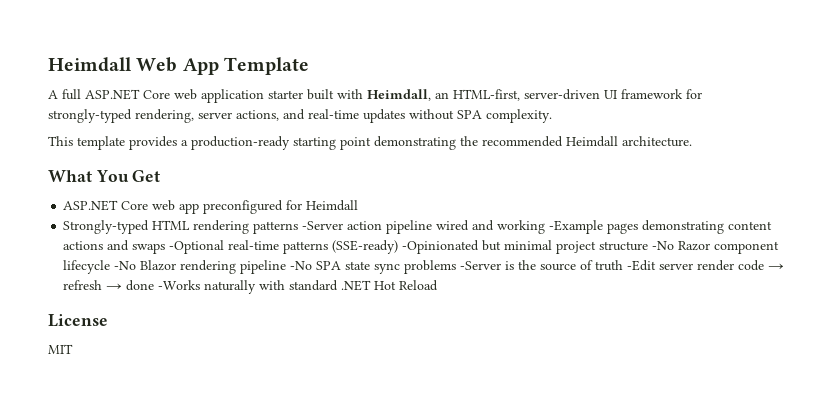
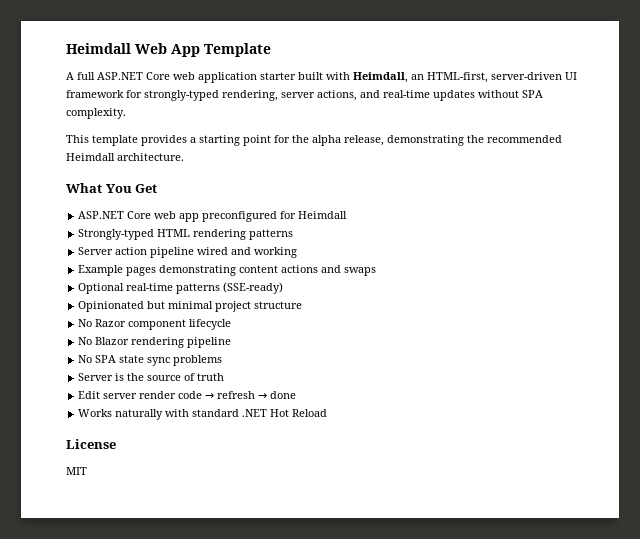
- This template provides a production-ready starting point demonstrating the recommended Heimdall architecture.
+ This template provides a starting point for the alpha release, demonstrating the recommended Heimdall architecture.
- Strongly-typed HTML rendering patterns -Server action pipeline wired and working -Example pages demonstrating content actions and swaps -Optional real-time patterns (SSE-ready) -Opinionated but minimal project structure -No Razor component lifecycle -No Blazor rendering pipeline -No SPA state sync problems -Server is the source of truth -Edit server render code → refresh → done -Works naturally with standard .NET Hot Reload
+ Strongly-typed HTML rendering patterns
+ Server action pipeline wired and working
+ Example pages demonstrating content actions and swaps
+ Optional real-time patterns (SSE-ready)
+ Opinionated but minimal project structure
+ No Razor component lifecycle
+ No Blazor rendering pipeline
+ No SPA state sync problems
+ Server is the source of truth
+ Edit server render code → refresh → done
+ Works naturally with standard .NET Hot Reload

